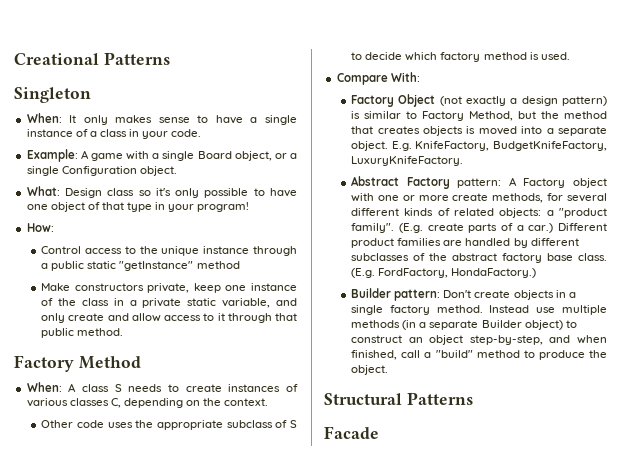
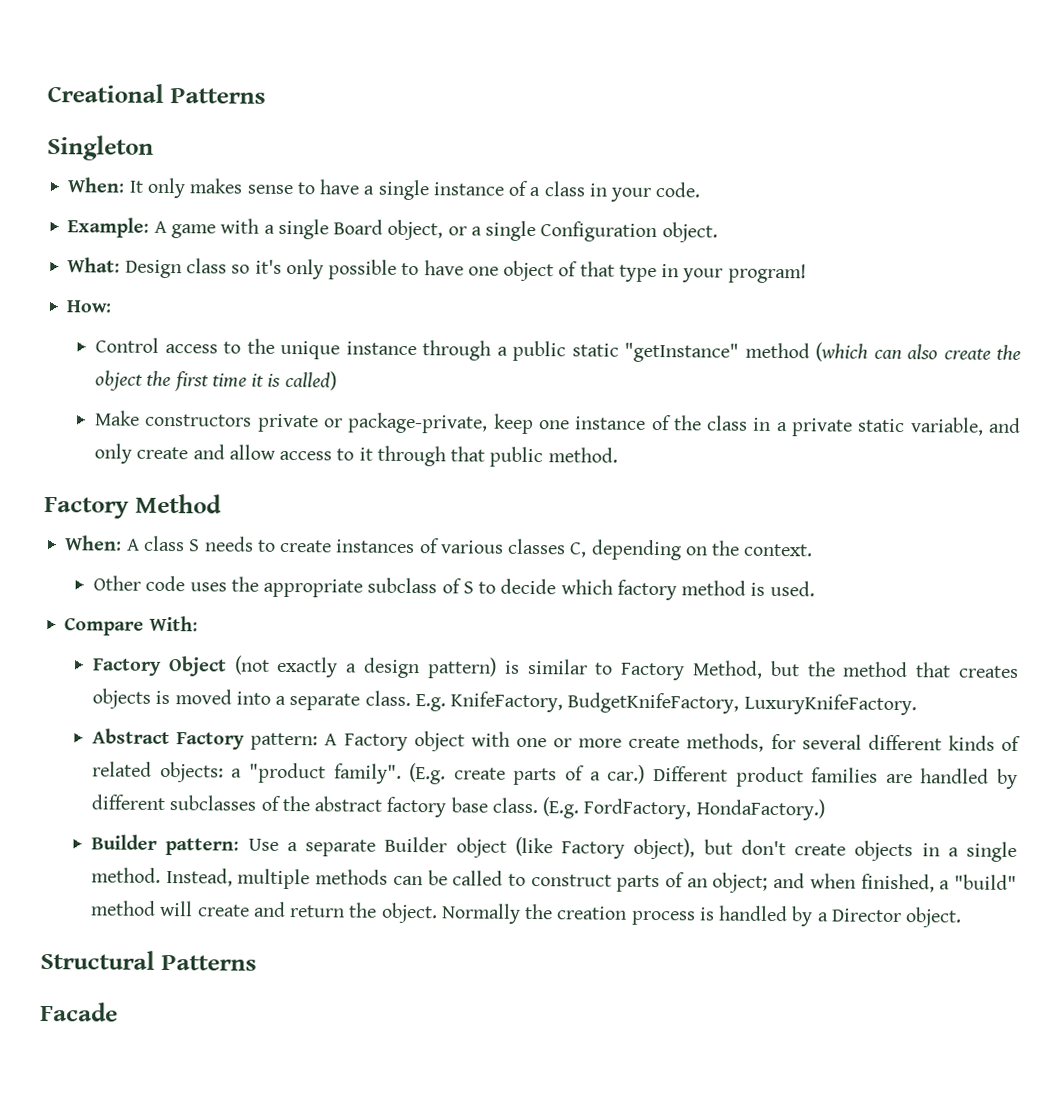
- Control access to the unique instance through a public static "getInstance" method
+ Control access to the unique instance through a public static "getInstance" method (which can also create the object the first time it is called)
- Make constructors private, keep one instance of the class in a private static variable, and only create and allow access to it through that public method.
+ Make constructors private or package-private, keep one instance of the class in a private static variable, and only create and allow access to it through that public method.
- Factory Object (not exactly a design pattern) is similar to Factory Method, but the method that creates objects is moved into a separate object.
+ Factory Object (not exactly a design pattern) is similar to Factory Method, but the method that creates objects is moved into a separate class.
- Builder pattern: Don't create objects in a single factory method. Instead use multiple methods (in a separate Builder object) to construct an object step-by-step, and when finished, call a "build" method to produce the object.
+ Builder pattern: Use a separate Builder object (like Factory object), but don't create objects in a single method. Instead, multiple methods can be called to construct parts of an object; and when finished, a "build" method will create and return the object. Normally the creation process is handled by a Director object.

